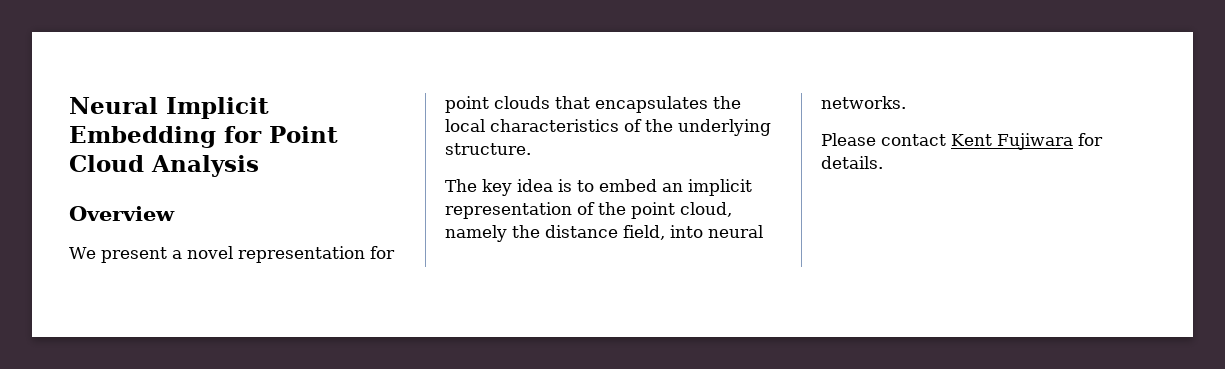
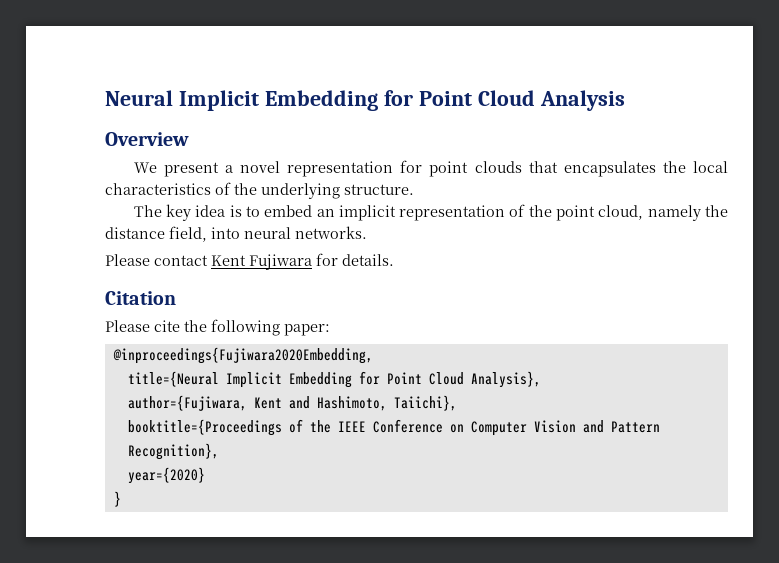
+ Citation
+ Please cite the following paper:
+ @inproceedings{Fujiwara2020Embedding,
+ title={Neural Implicit Embedding for Point Cloud Analysis},
+ author={Fujiwara, Kent and Hashimoto, Taiichi},
+ booktitle={Proceedings of the IEEE Conference on Computer Vision and Pattern Recognition},
+ year={2020}
+ }

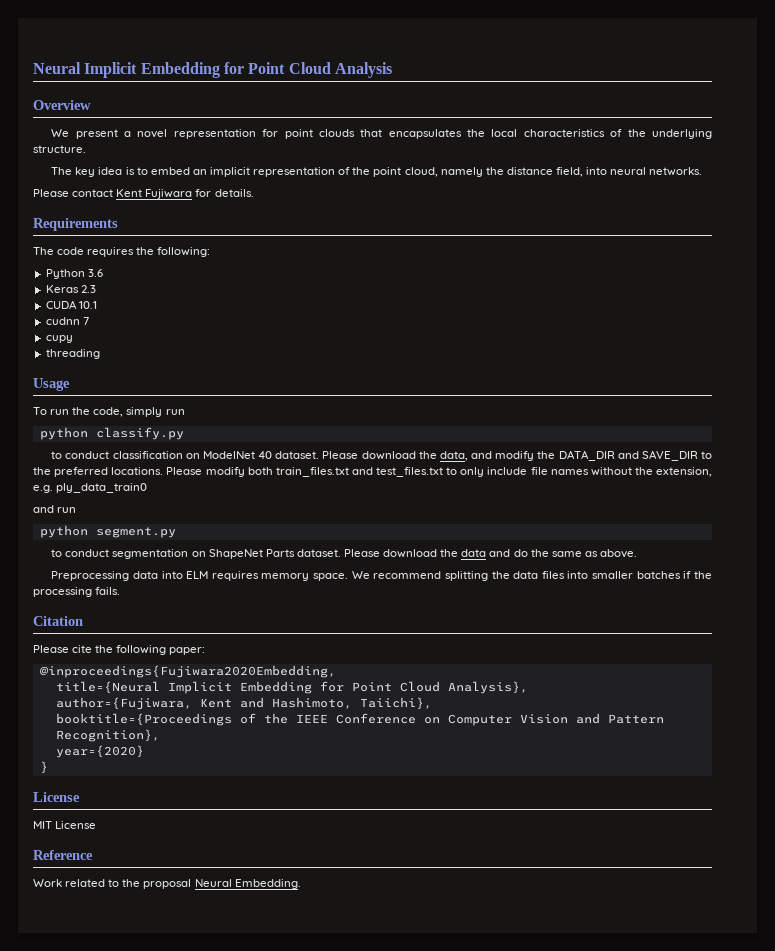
+ Requirements
+ The code requires the following:
+ Python 3.6
+ Keras 2.3
+ CUDA 10.1
+ cudnn 7
+ cupy
+ threading
+ Usage
+ To run the code, simply run
+ python classify.py
+ to conduct classification on ModelNet 40 dataset. Please download the data, and modify the DATA_DIR and SAVE_DIR to the preferred locations. Please modify both train_files.txt and test_files.txt to only include file names without the extension, e.g. ply_data_train0
+ and run
+ python segment.py
+ to conduct segmentation on ShapeNet Parts dataset. Please download the data and do the same as above.
+ Preprocessing data into ELM requires memory space. We recommend splitting the data files into smaller batches if the processing fails.
  }
+ License
+ MIT License
+ Reference
+ Work related to the proposal Neural Embedding.

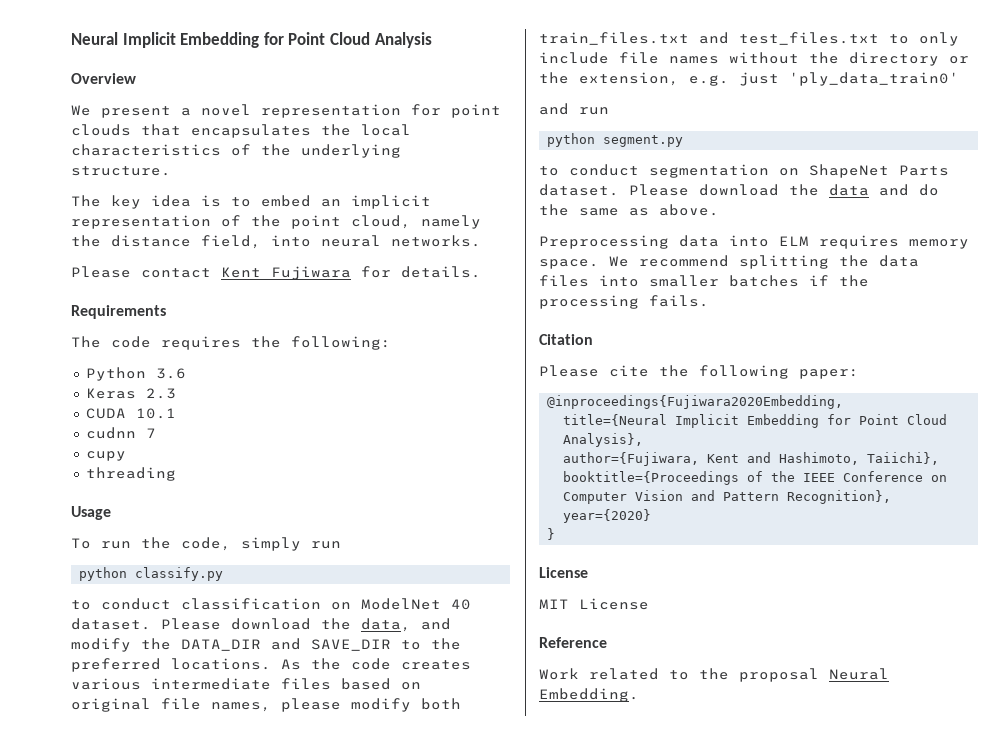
- Please modify both train_files.txt and test_files.txt to only include file names without the extension, e.g. ply_data_train0
+ As the code creates various intermediate files based on original file names, please modify both train_files.txt and test_files.txt to only include file names without the directory or the extension, e.g. just 'ply_data_train0'

